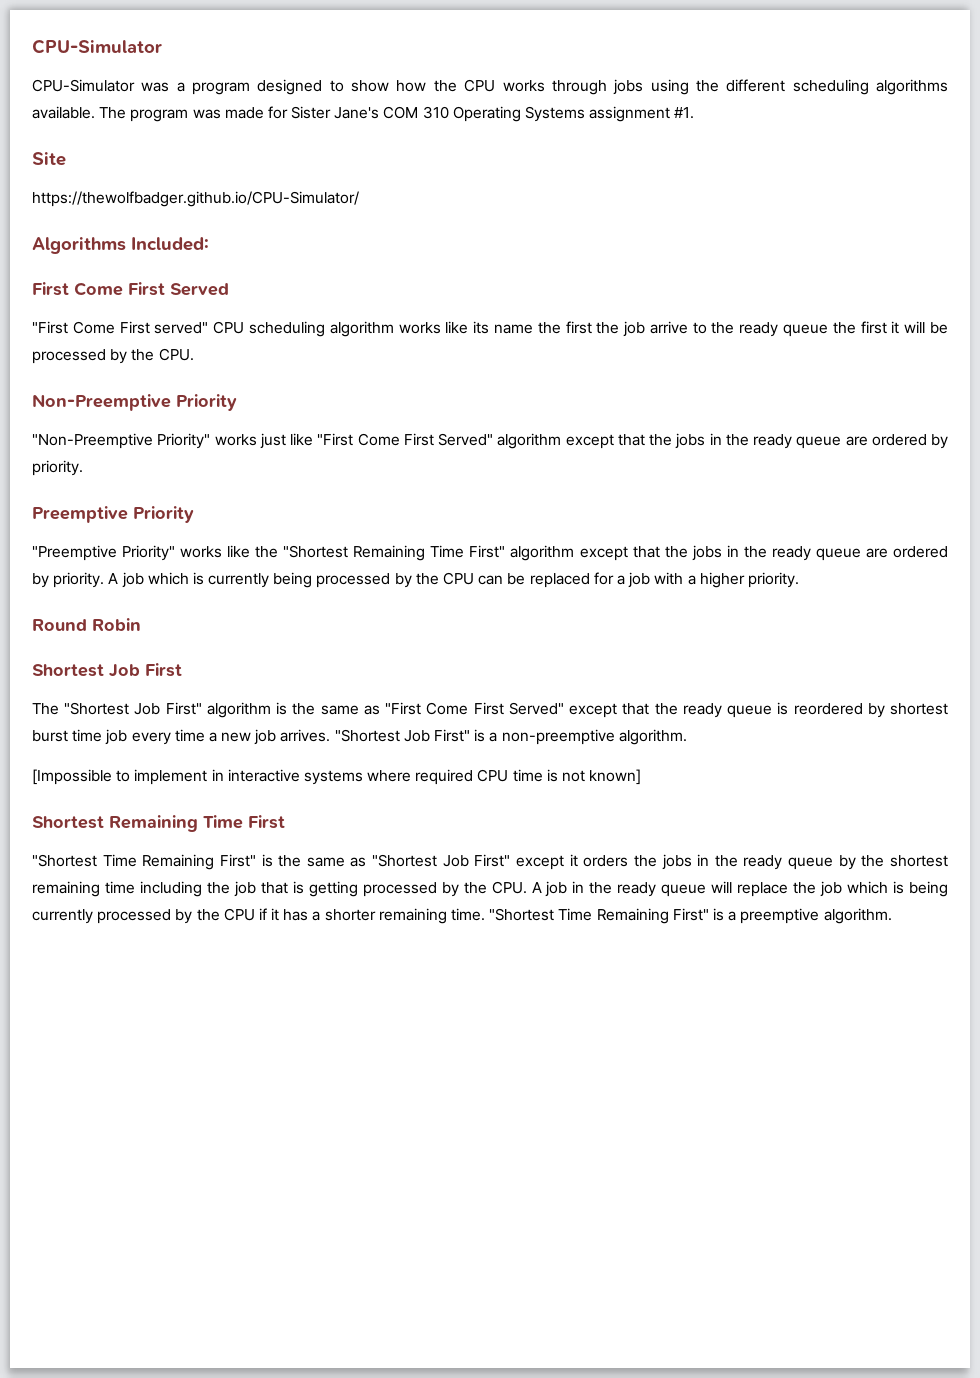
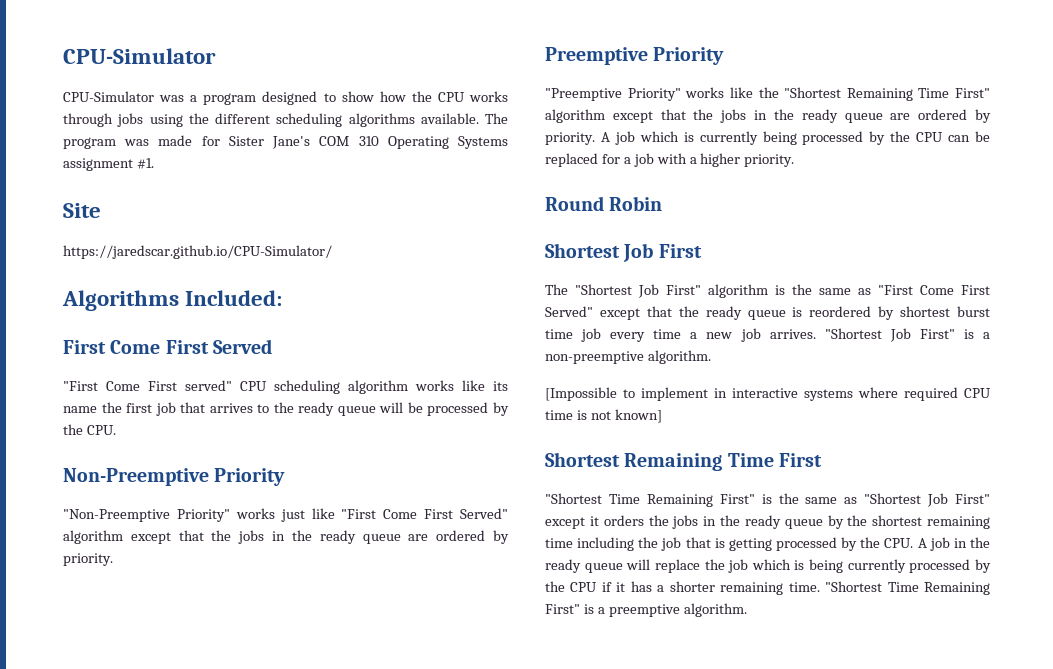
- https://thewolfbadger.github.io/CPU-Simulator/
+ https://jaredscar.github.io/CPU-Simulator/
- "First Come First served" CPU scheduling algorithm works like its name the first the job arrive to the ready queue the first it will be processed by the CPU.
+ "First Come First served" CPU scheduling algorithm works like its name the first job that arrives to the ready queue will be processed by the CPU.

